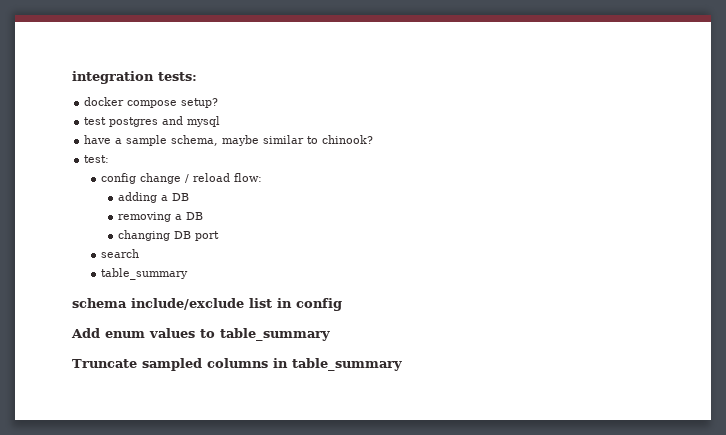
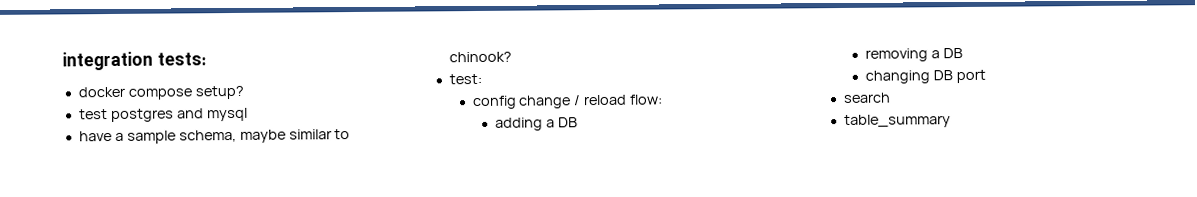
- schema include/exclude list in config
- Add enum values to table_summary
- Truncate sampled columns in table_summary

